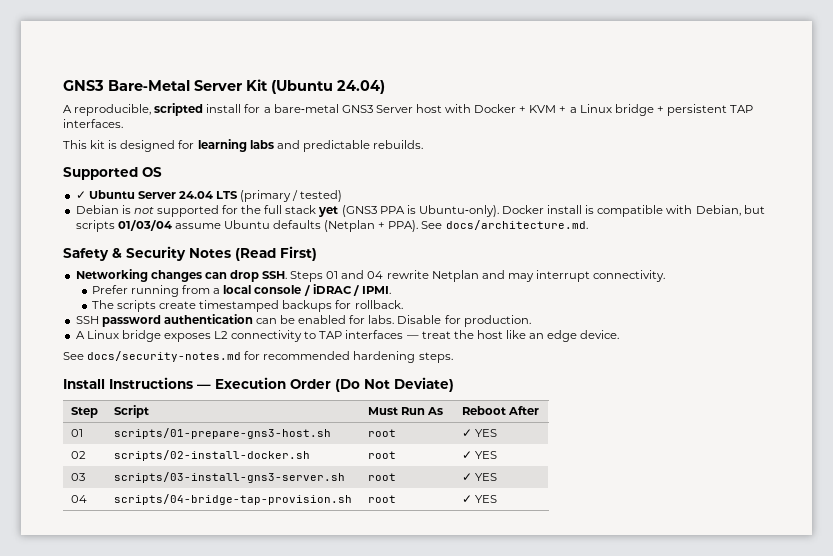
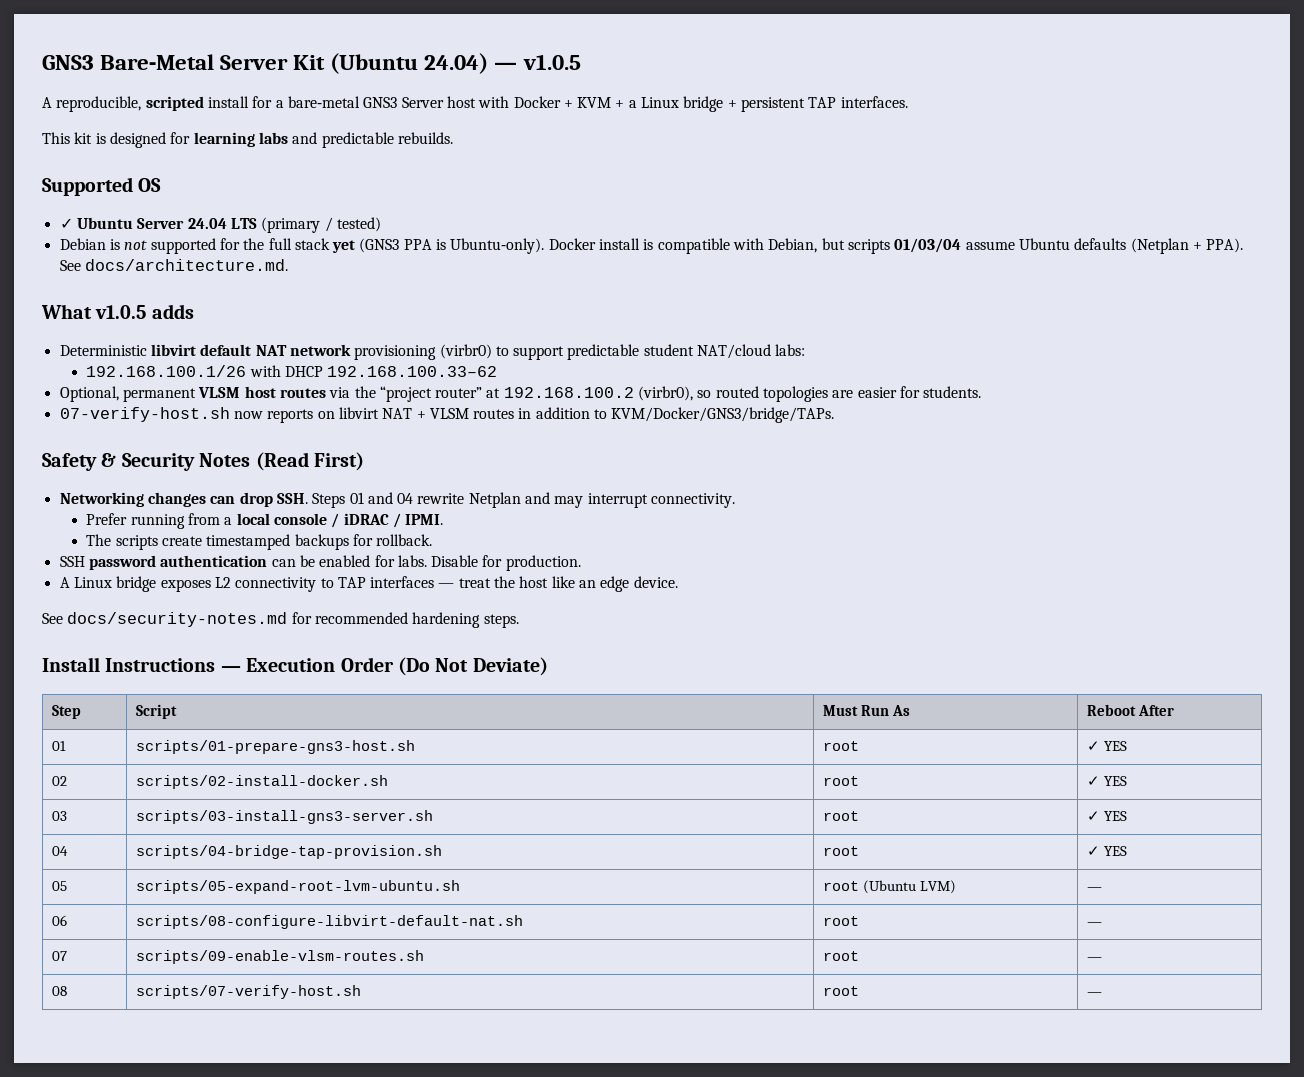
- GNS3 Bare‑Metal Server Kit (Ubuntu 24.04)
+ GNS3 Bare‑Metal Server Kit (Ubuntu 24.04) — v1.0.5
+ What v1.0.5 adds
+ Deterministic libvirt default NAT network provisioning (virbr0) to support predictable student NAT/cloud labs:
+ 192.168.100.1/26 with DHCP 192.168.100.33–62
+ Optional, permanent VLSM host routes via the “project router” at 192.168.100.2 (virbr0), so routed topologies are easier for students.
+ 07-verify-host.sh now reports on libvirt NAT + VLSM routes in addition to KVM/Docker/GNS3/bridge/TAPs.
+ 05 | scripts/05-expand-root-lvm-ubuntu.sh | root (Ubuntu LVM) | —
+ 06 | scripts/08-configure-libvirt-default-nat.sh | root | —
+ 07 | scripts/09-enable-vlsm-routes.sh | root | —
+ 08 | scripts/07-verify-host.sh | root | —

